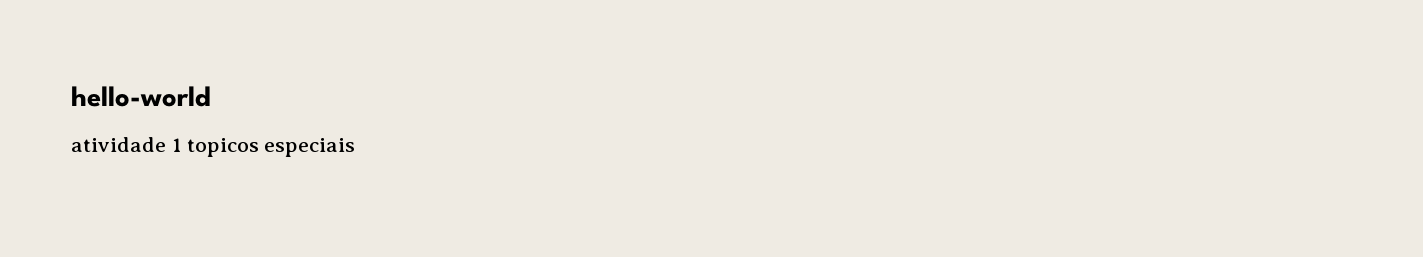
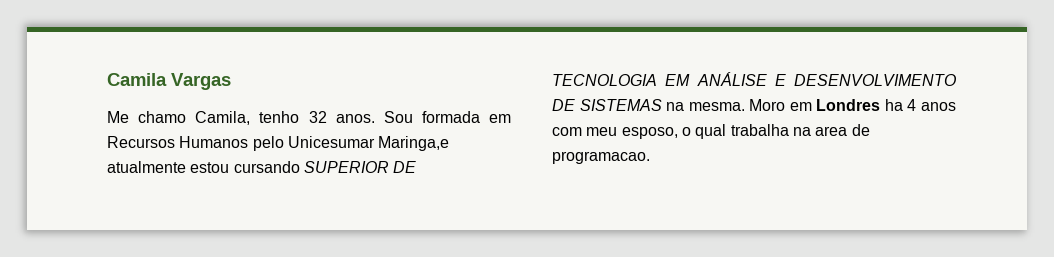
- hello-world
- atividade 1 topicos especiais
+ Camila Vargas
+ Me chamo Camila, tenho 32 anos. Sou formada em Recursos Humanos pelo Unicesumar Maringa,e atualmente estou cursando SUPERIOR DE TECNOLOGIA EM ANÁLISE E DESENVOLVIMENTO DE SISTEMAS na mesma. Moro em Londres ha 4 anos com meu esposo, o qual trabalha na area de programacao.

